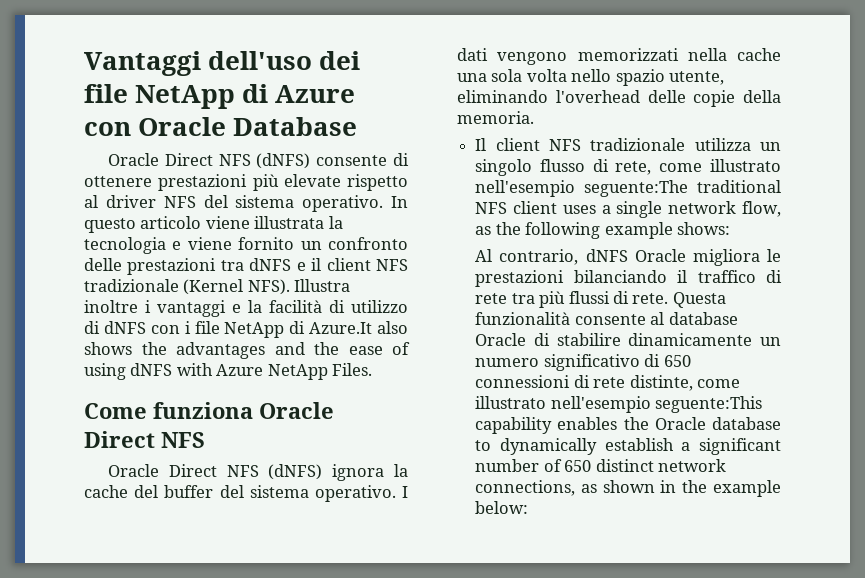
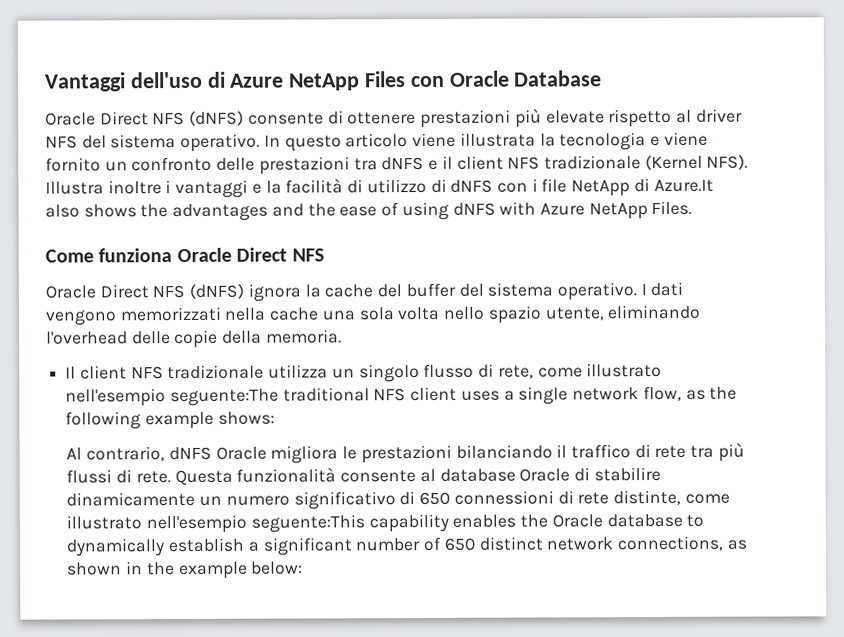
- Vantaggi dell'uso dei file NetApp di Azure con Oracle Database
+ Vantaggi dell'uso di Azure NetApp Files con Oracle Database

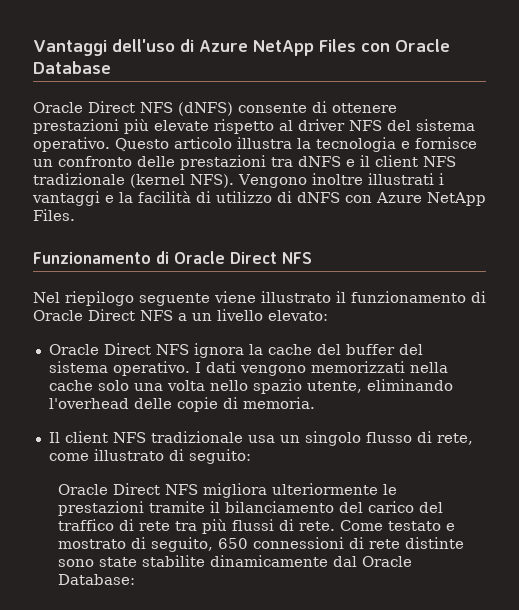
- In questo articolo viene illustrata la tecnologia e viene fornito un confronto delle prestazioni tra dNFS e il client NFS tradizionale (Kernel NFS). Illustra inoltre i vantaggi e la facilità di utilizzo di dNFS con i file NetApp di Azure.It also shows the advantages and the ease of using dNFS with Azure NetApp Files.
+ Questo articolo illustra la tecnologia e fornisce un confronto delle prestazioni tra dNFS e il client NFS tradizionale (kernel NFS). Vengono inoltre illustrati i vantaggi e la facilità di utilizzo di dNFS con Azure NetApp Files.
- Come funziona Oracle Direct NFS
+ Funzionamento di Oracle Direct NFS
- Oracle Direct NFS (dNFS) ignora la cache del buffer del sistema operativo.
+ Nel riepilogo seguente viene illustrato il funzionamento di Oracle Direct NFS a un livello elevato:
+ Oracle Direct NFS ignora la cache del buffer del sistema operativo.
- I dati vengono memorizzati nella cache una sola volta nello spazio utente, eliminando l'overhead delle copie della memoria.
+ I dati vengono memorizzati nella cache solo una volta nello spazio utente, eliminando l'overhead delle copie di memoria.
- Il client NFS tradizionale utilizza un singolo flusso di rete, come illustrato nell'esempio seguente:The traditional NFS client uses a single network flow, as the following example shows:
- Al contrario, dNFS Oracle migliora le prestazioni bilanciando il traffico di rete tra più flussi di rete.
+ Il client NFS tradizionale usa un singolo flusso di rete, come illustrato di seguito:
+ Oracle Direct NFS migliora ulteriormente le prestazioni tramite il bilanciamento del carico del traffico di rete tra più flussi di rete.
- Questa funzionalità consente al database Oracle di stabilire dinamicamente un numero significativo di 650 connessioni di rete distinte, come illustrato nell'esempio seguente:This capability enables the Oracle database to dynamically establish a significant number of 650 distinct network connections, as shown in the example below:
+ Come testato e mostrato di seguito, 650 connessioni di rete distinte sono state stabilite dinamicamente dal Oracle Database:

